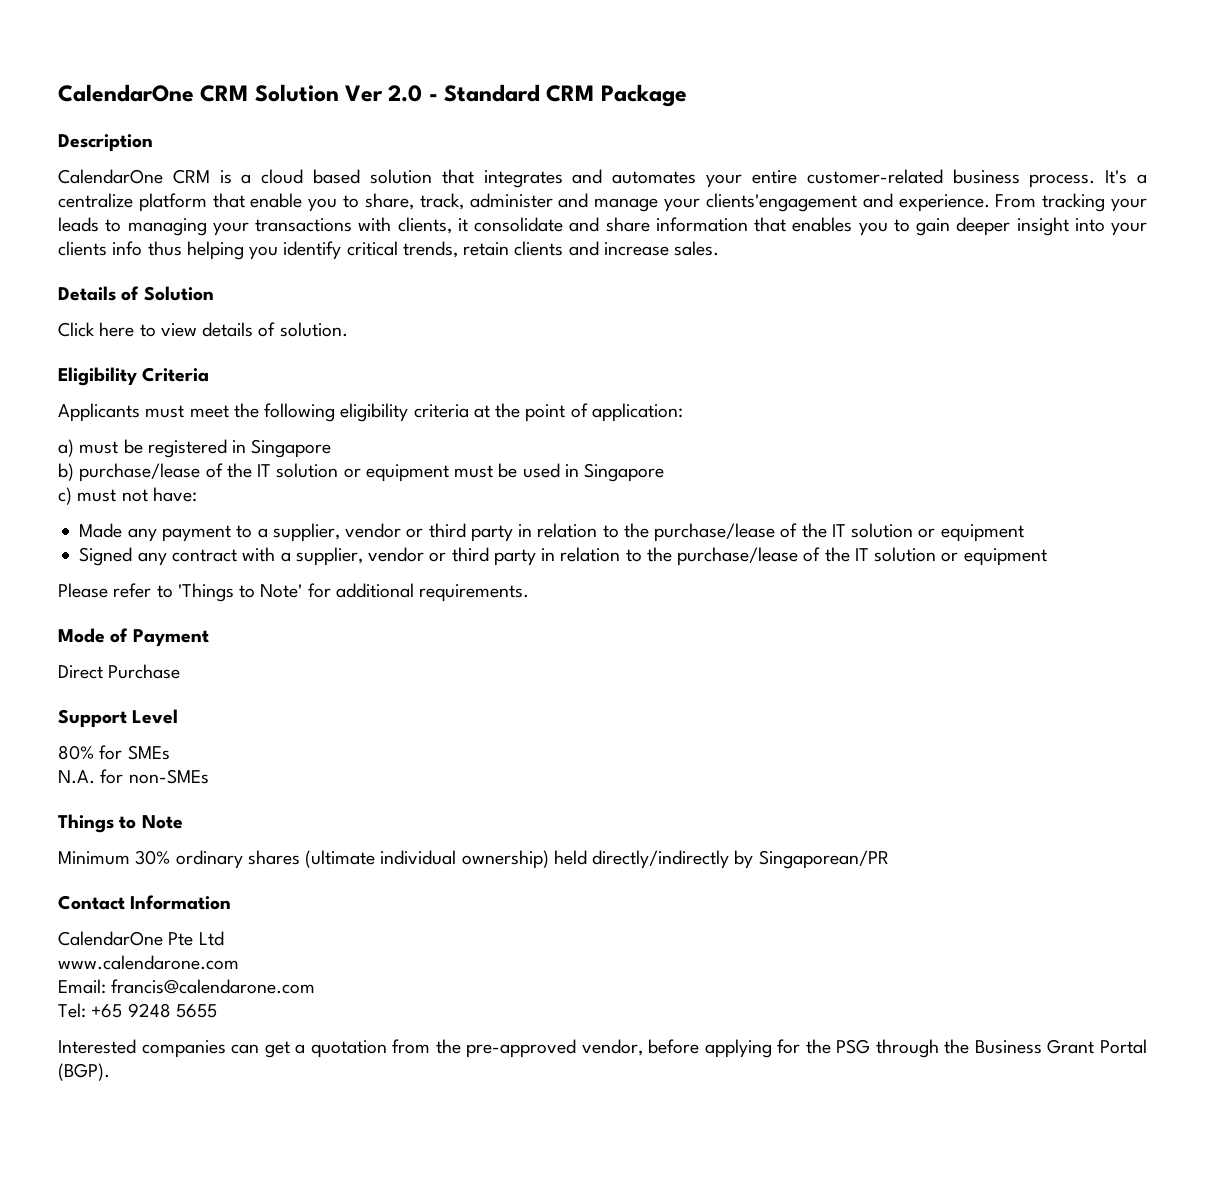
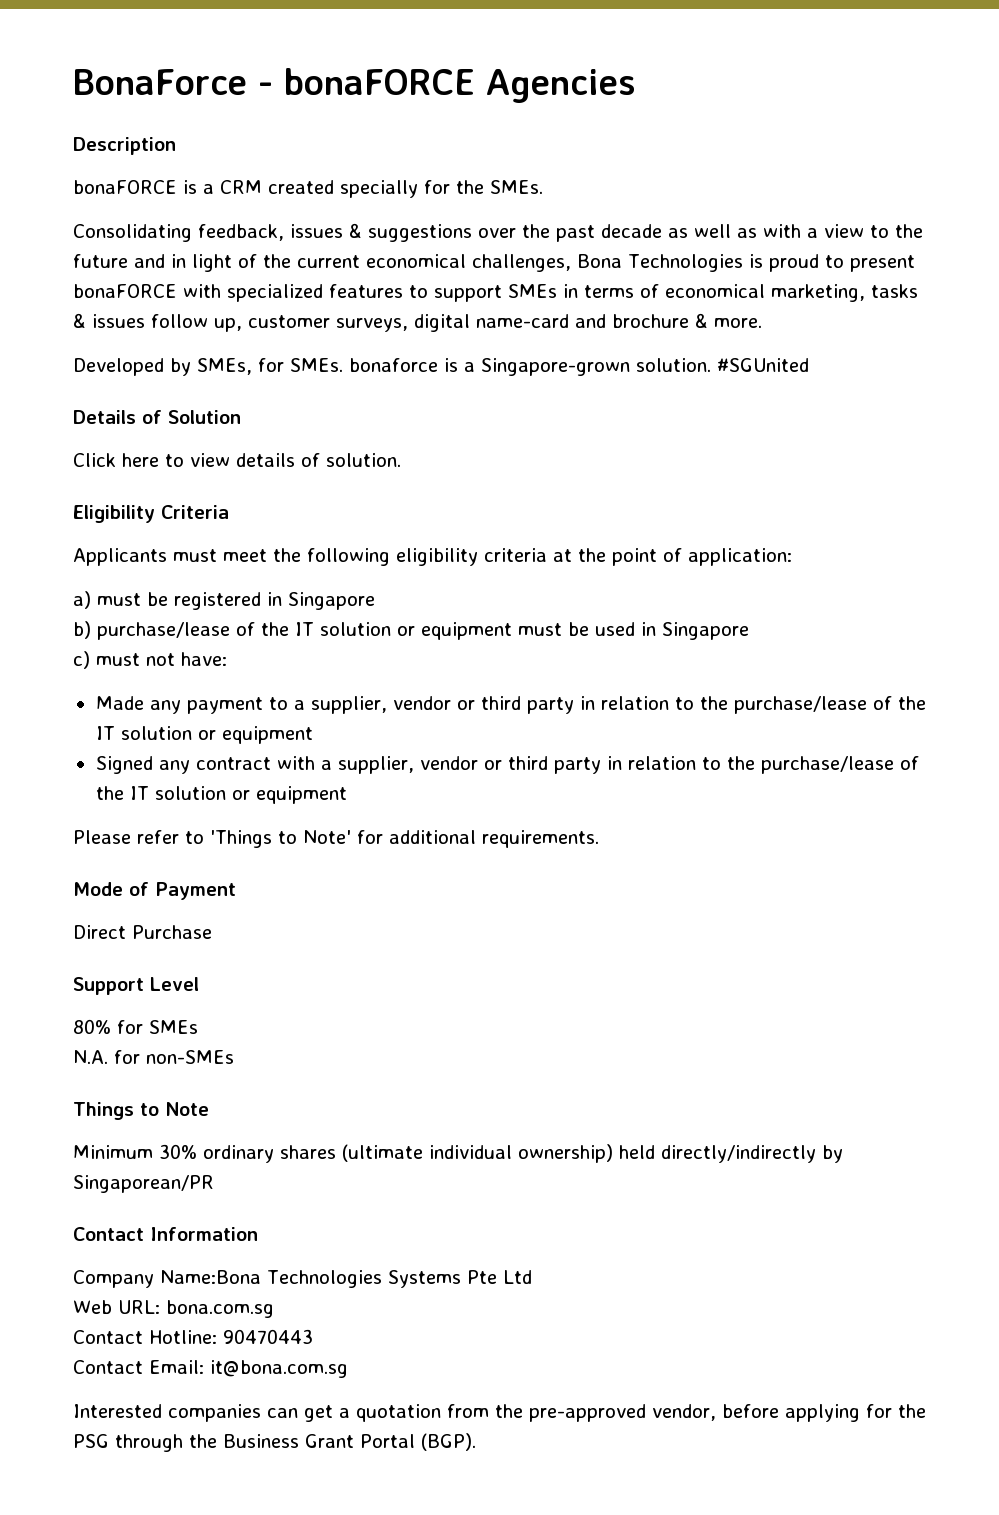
- CalendarOne CRM Solution Ver 2.0 - Standard CRM Package
+ BonaForce - bonaFORCE Agencies
  Description
- CalendarOne CRM is a cloud based solution that integrates and automates your entire customer-related business process. It's a centralize platform that enable you to share, track, administer and manage your clients'engagement and experience. From tracking your leads to managing your transactions with clients, it consolidate and share information that enables you to gain deeper insight into your clients info thus helping you identify critical trends, retain clients and increase sales.
+ bonaFORCE is a CRM created specially for the SMEs.
+ Consolidating feedback, issues & suggestions over the past decade as well as with a view to the future and in light of the current economical challenges, Bona Technologies is proud to present bonaFORCE with specialized features to support SMEs in terms of economical marketing, tasks & issues follow up, customer surveys, digital name-card and brochure & more.
+ Developed by SMEs, for SMEs. bonaforce is a Singapore-grown solution. #SGUnited
- CalendarOne Pte Ltd
- www.calendarone.com
- Email: francis@calendarone.com
- Tel: +65 9248 5655
+ Company Name:Bona Technologies Systems Pte Ltd
+ Web URL: bona.com.sg
+ Contact Hotline: 90470443
+ Contact Email: it@bona.com.sg

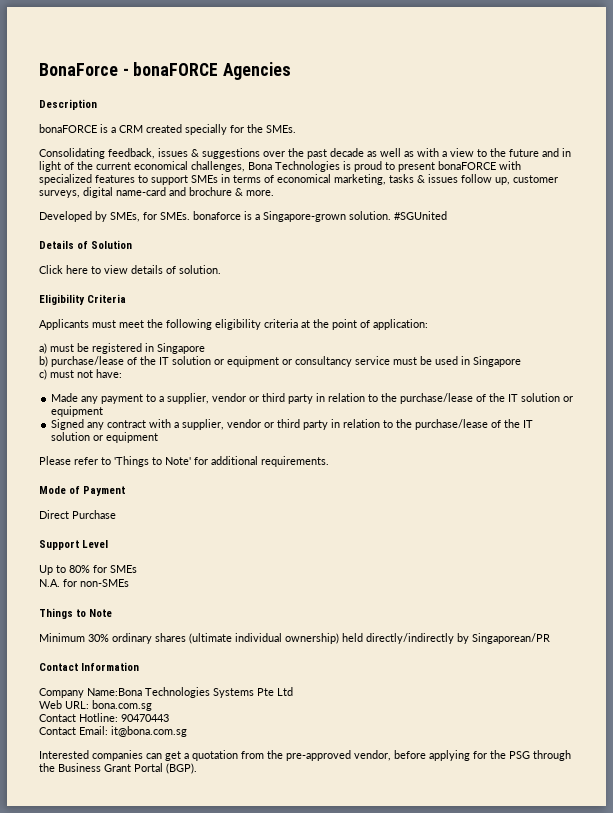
- b) purchase/lease of the IT solution or equipment must be used in Singapore
+ b) purchase/lease of the IT solution or equipment or consultancy service must be used in Singapore
- 80% for SMEs
+ Up to 80% for SMEs

